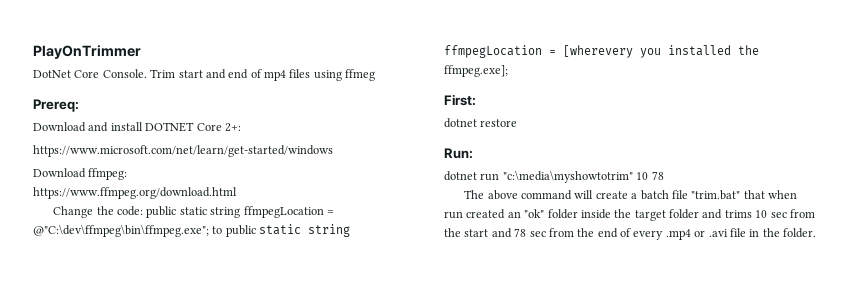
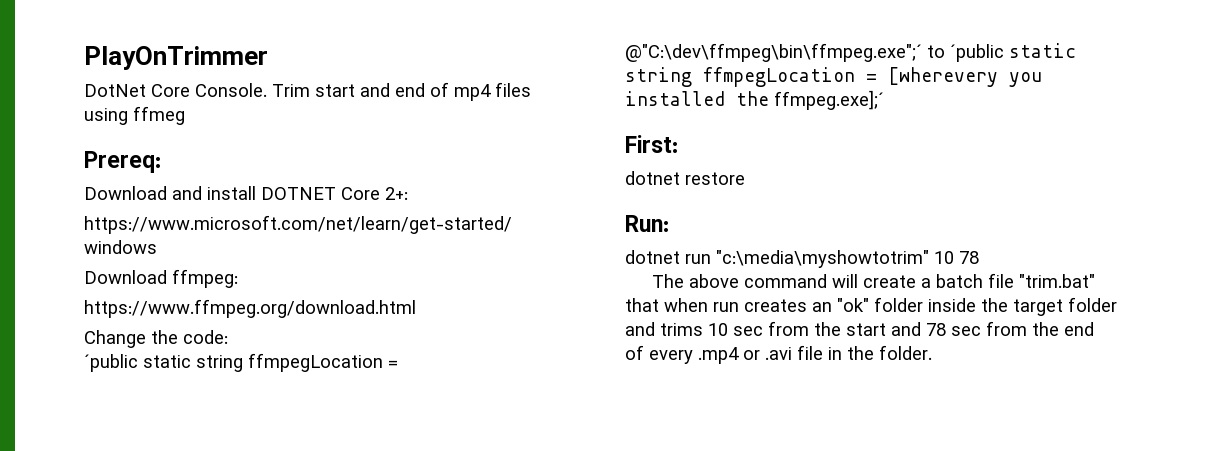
- Change the code: public static string ffmpegLocation = @"C:\dev\ffmpeg\bin\ffmpeg.exe"; to public static string ffmpegLocation = [wherevery you installed the ffmpeg.exe];
+ Change the code:
+ ´public static string ffmpegLocation = @"C:\dev\ffmpeg\bin\ffmpeg.exe";´ to ´public static string ffmpegLocation = [wherevery you installed the ffmpeg.exe];´
- The above command will create a batch file "trim.bat" that when run created an "ok" folder inside the target folder and trims 10 sec from the start and 78 sec from the end of every .mp4 or .avi file in the folder.
+ The above command will create a batch file "trim.bat" that when run creates an "ok" folder inside the target folder and trims 10 sec from the start and 78 sec from the end of every .mp4 or .avi file in the folder.

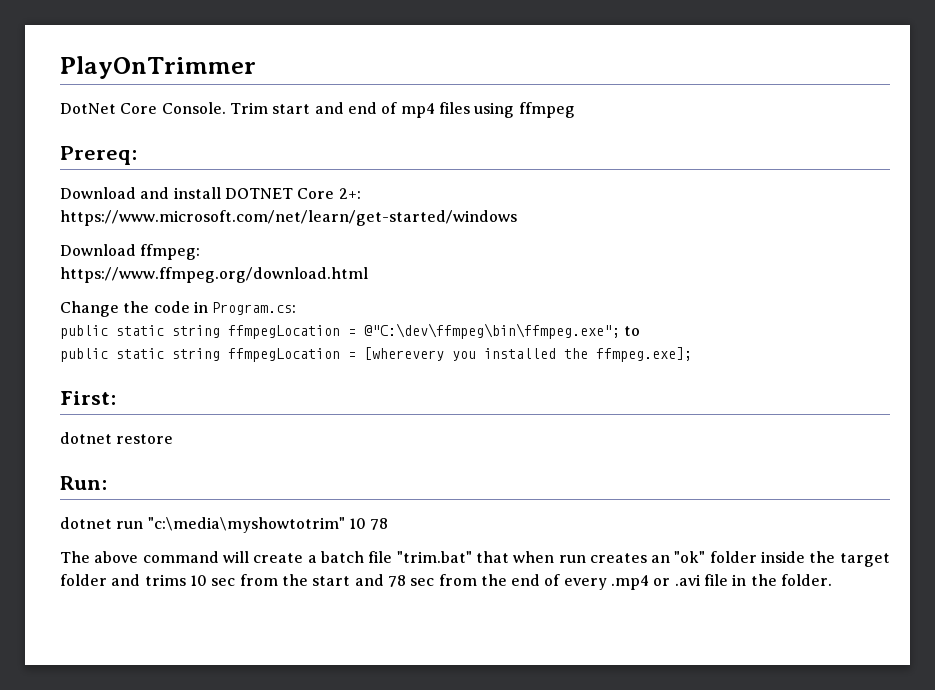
- Trim start and end of mp4 files using ffmeg
+ Trim start and end of mp4 files using ffmpeg
- Change the code:
- ´public static string ffmpegLocation = @"C:\dev\ffmpeg\bin\ffmpeg.exe";´ to ´public static string ffmpegLocation = [wherevery you installed the ffmpeg.exe];´
+ Change the code in Program.cs:
+ public static string ffmpegLocation = @"C:\dev\ffmpeg\bin\ffmpeg.exe"; to
+ public static string ffmpegLocation = [wherevery you installed the ffmpeg.exe];

